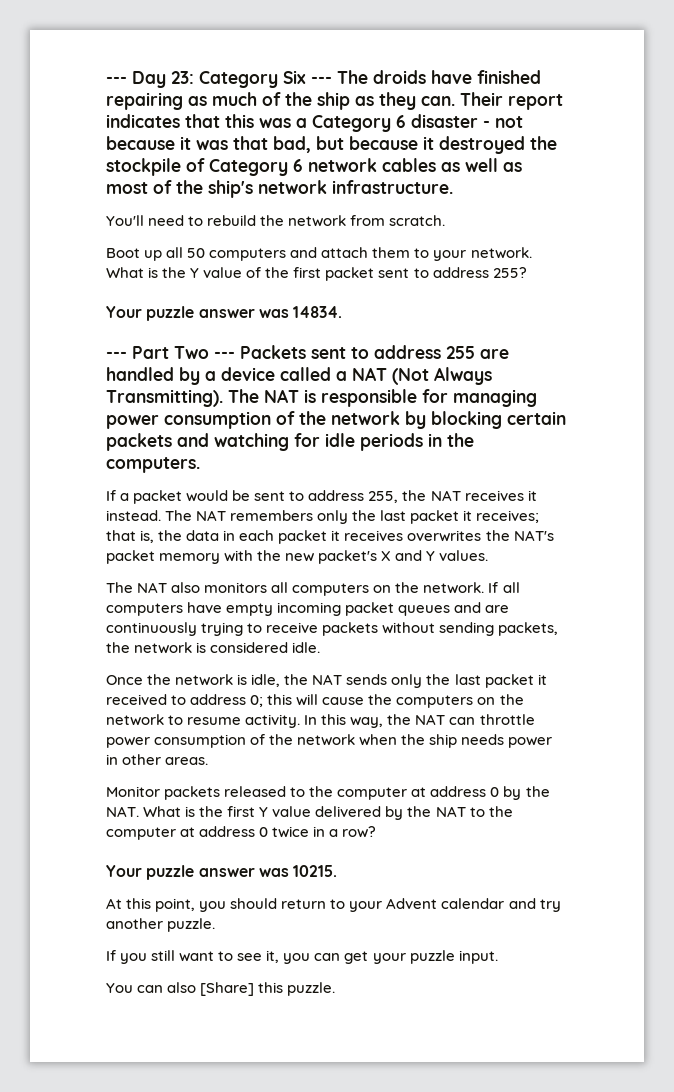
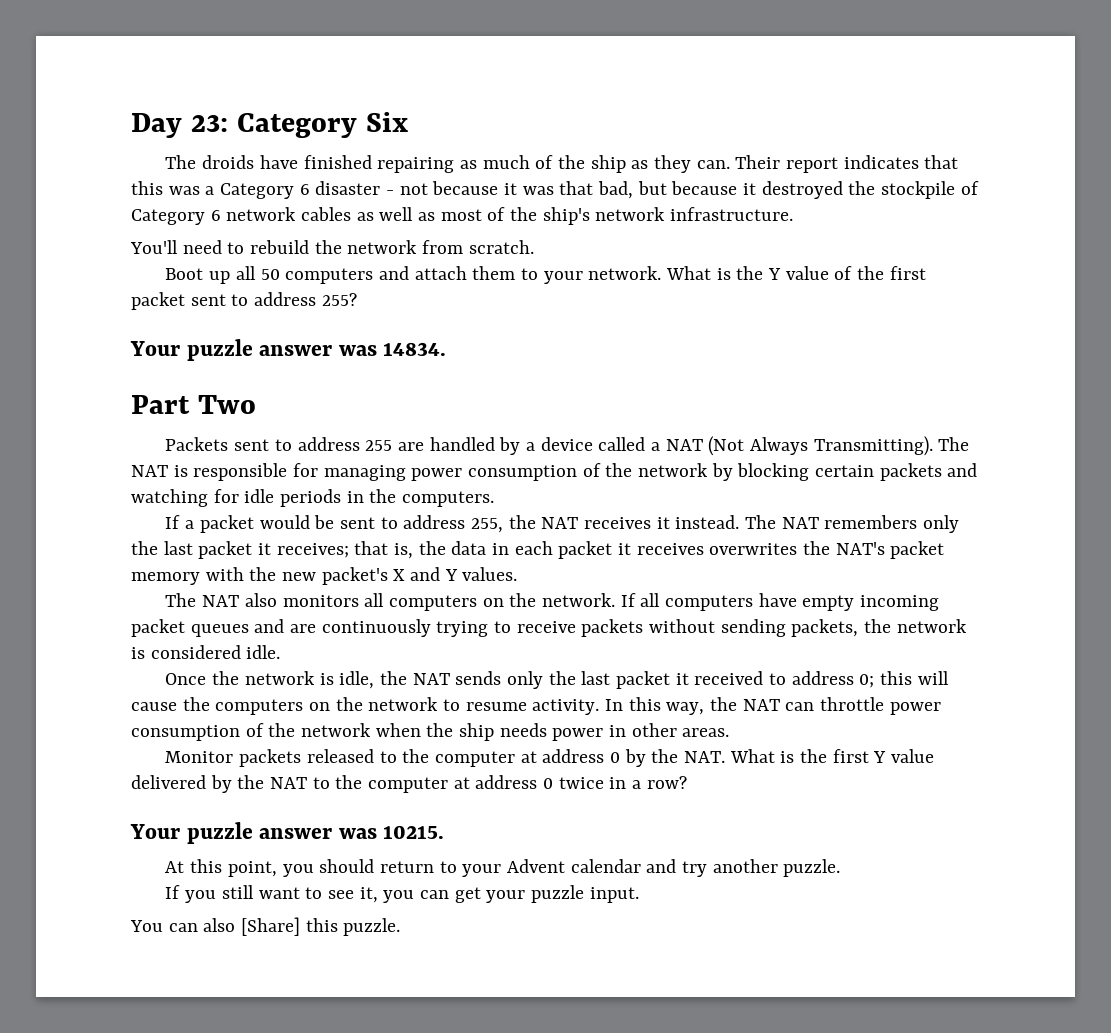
- --- Day 23: Category Six --- The droids have finished repairing as much of the ship as they can.
+ Day 23: Category Six
+ The droids have finished repairing as much of the ship as they can.
- --- Part Two --- Packets sent to address 255 are handled by a device called a NAT (Not Always Transmitting).
+ Part Two
+ Packets sent to address 255 are handled by a device called a NAT (Not Always Transmitting).

